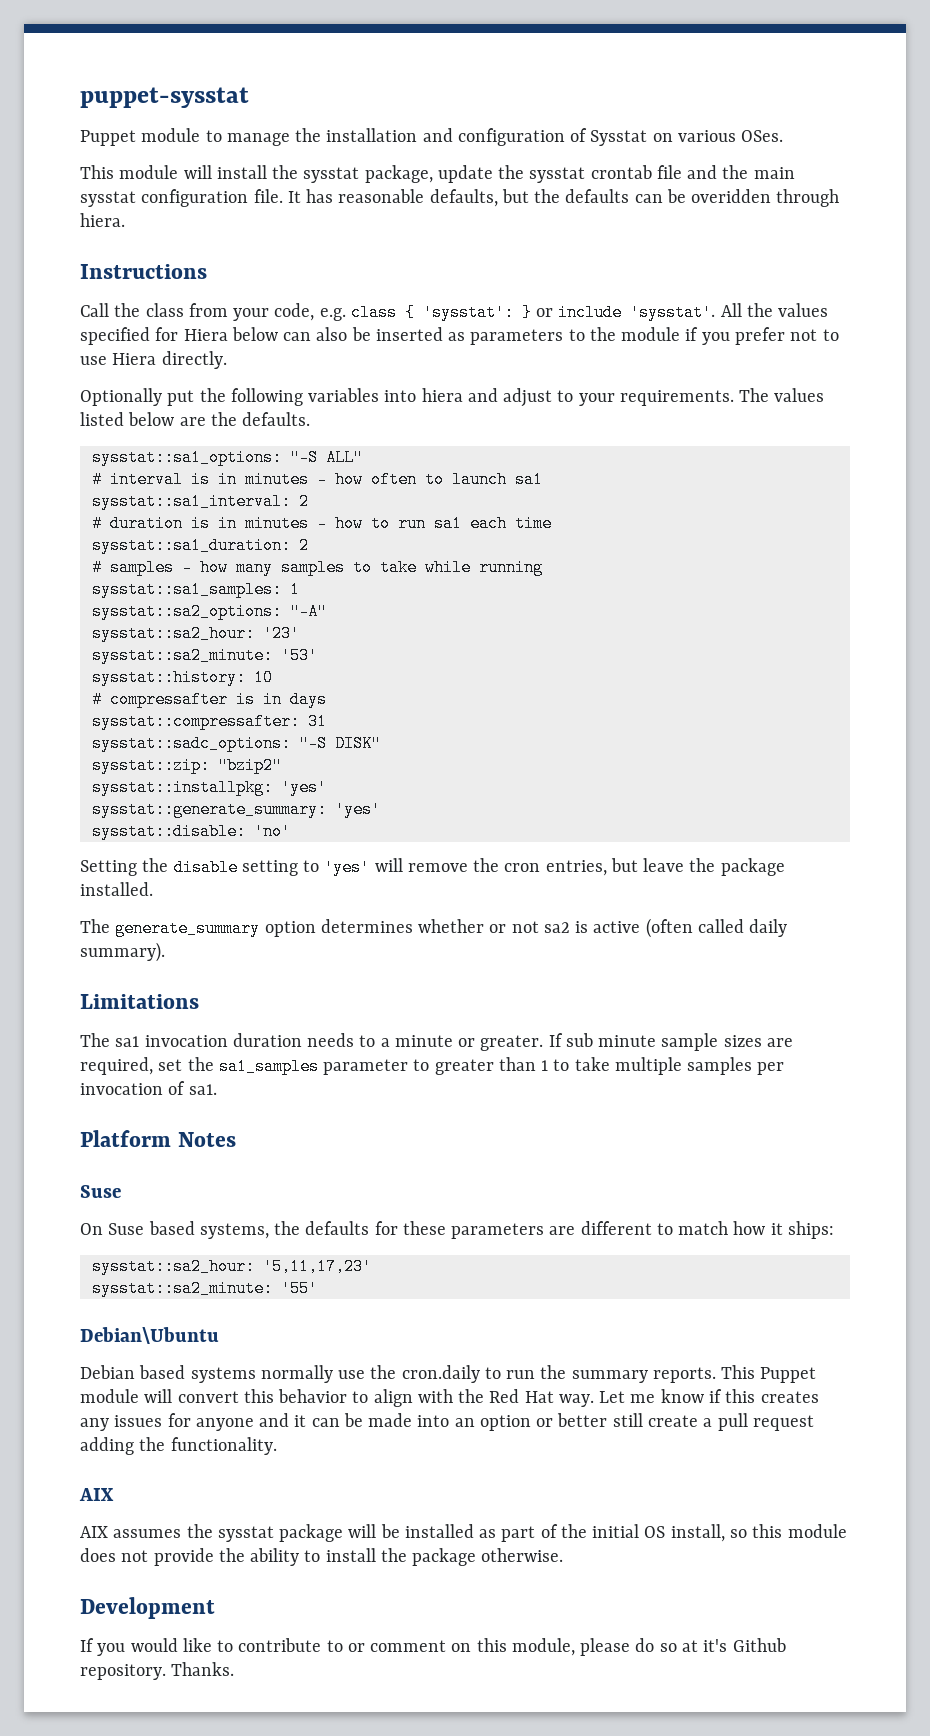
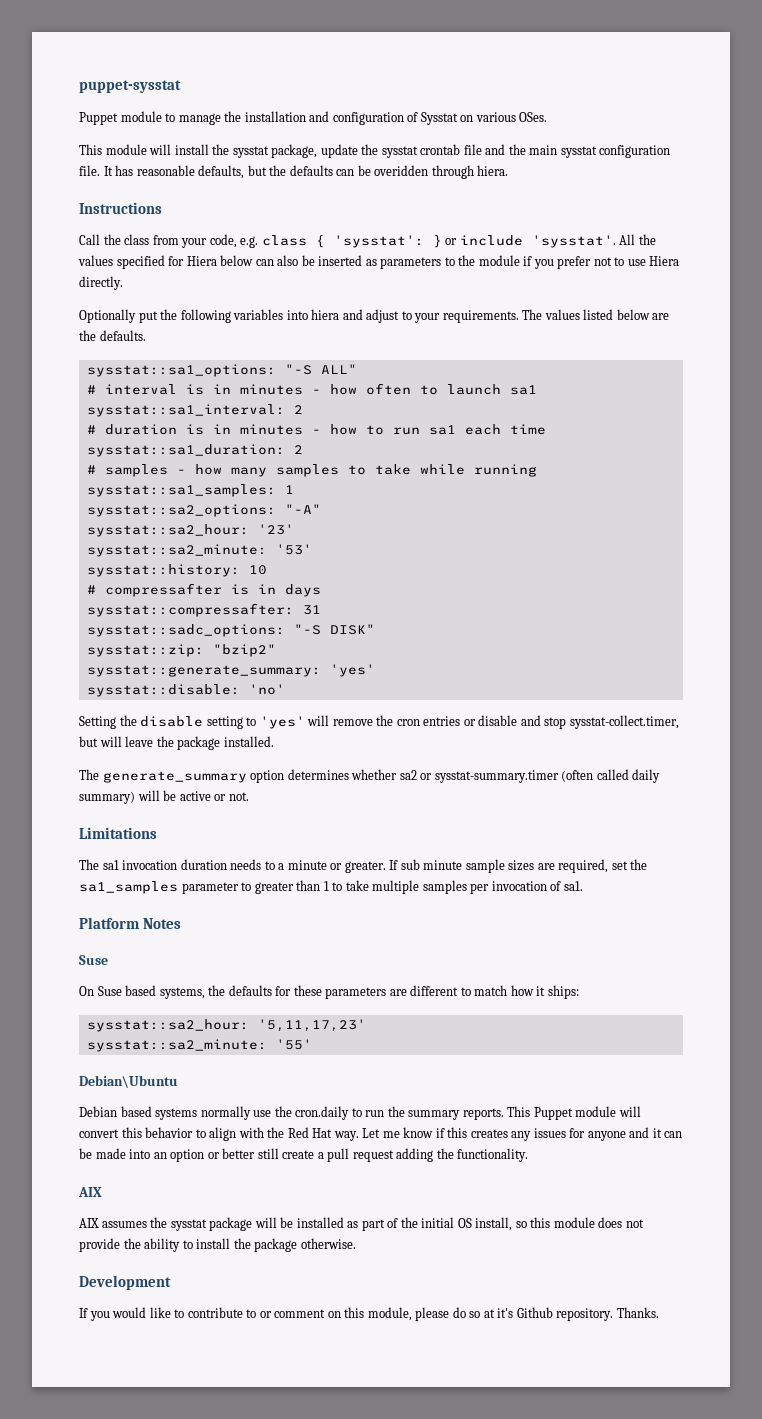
- sysstat::installpkg: 'yes'
- Setting the disable setting to 'yes' will remove the cron entries, but leave the package installed.
+ Setting the disable setting to 'yes' will remove the cron entries or disable and stop sysstat-collect.timer, but will leave the package installed.
- The generate_summary option determines whether or not sa2 is active (often called daily summary).
+ The generate_summary option determines whether sa2 or sysstat-summary.timer (often called daily summary) will be active or not.

